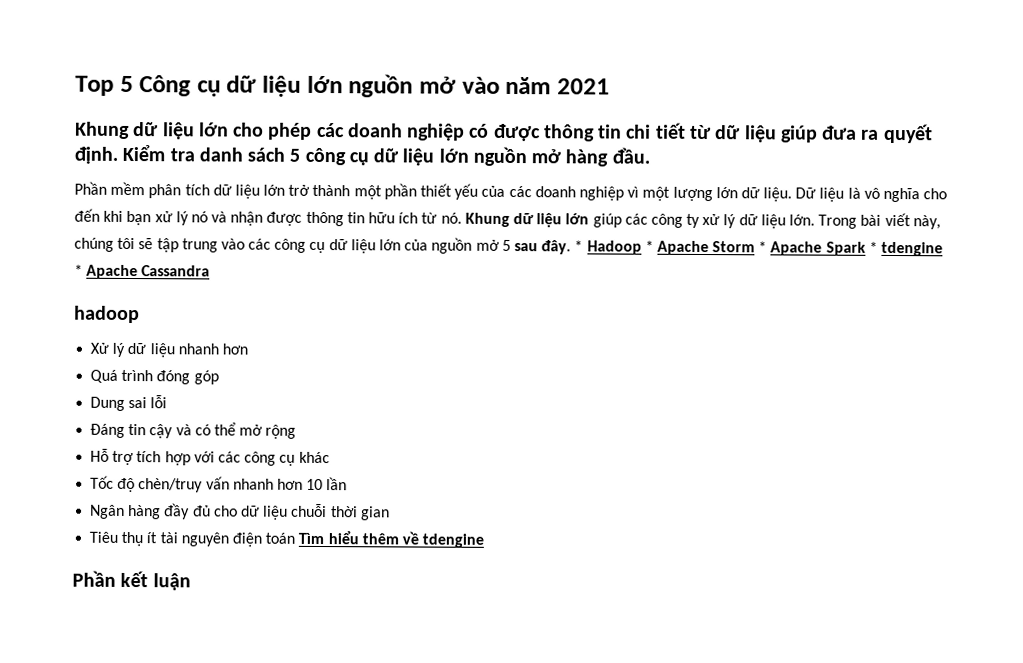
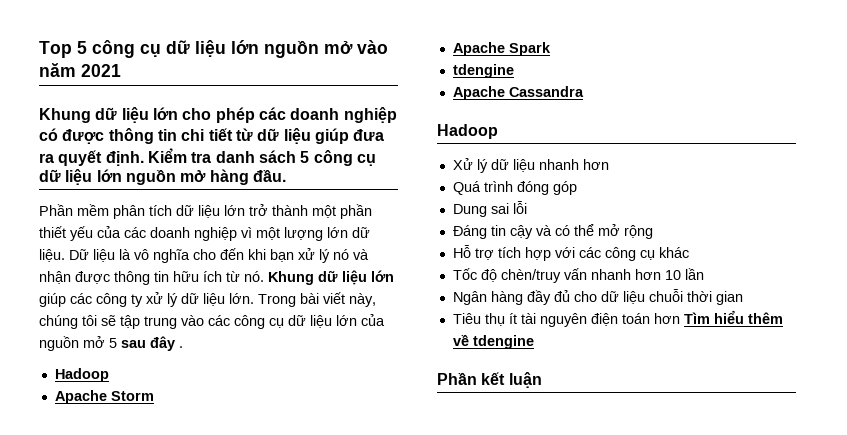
- Top 5 Công cụ dữ liệu lớn nguồn mở vào năm 2021
+ Top 5 công cụ dữ liệu lớn nguồn mở vào năm 2021
- Trong bài viết này, chúng tôi sẽ tập trung vào các công cụ dữ liệu lớn của nguồn mở 5 sau đây. * Hadoop * Apache Storm * Apache Spark * tdengine * Apache Cassandra
- hadoop
+ Trong bài viết này, chúng tôi sẽ tập trung vào các công cụ dữ liệu lớn của nguồn mở 5 sau đây .
+ Hadoop
+ Apache Storm
+ Apache Spark
+ tdengine
+ Apache Cassandra
+ Hadoop
- Tiêu thụ ít tài nguyên điện toán Tìm hiểu thêm về tdengine
+ Tiêu thụ ít tài nguyên điện toán hơn Tìm hiểu thêm về tdengine

